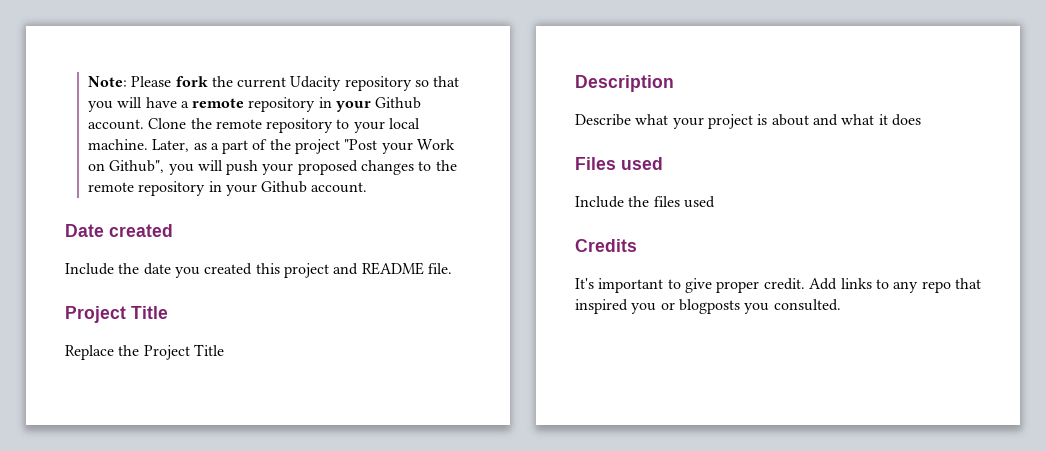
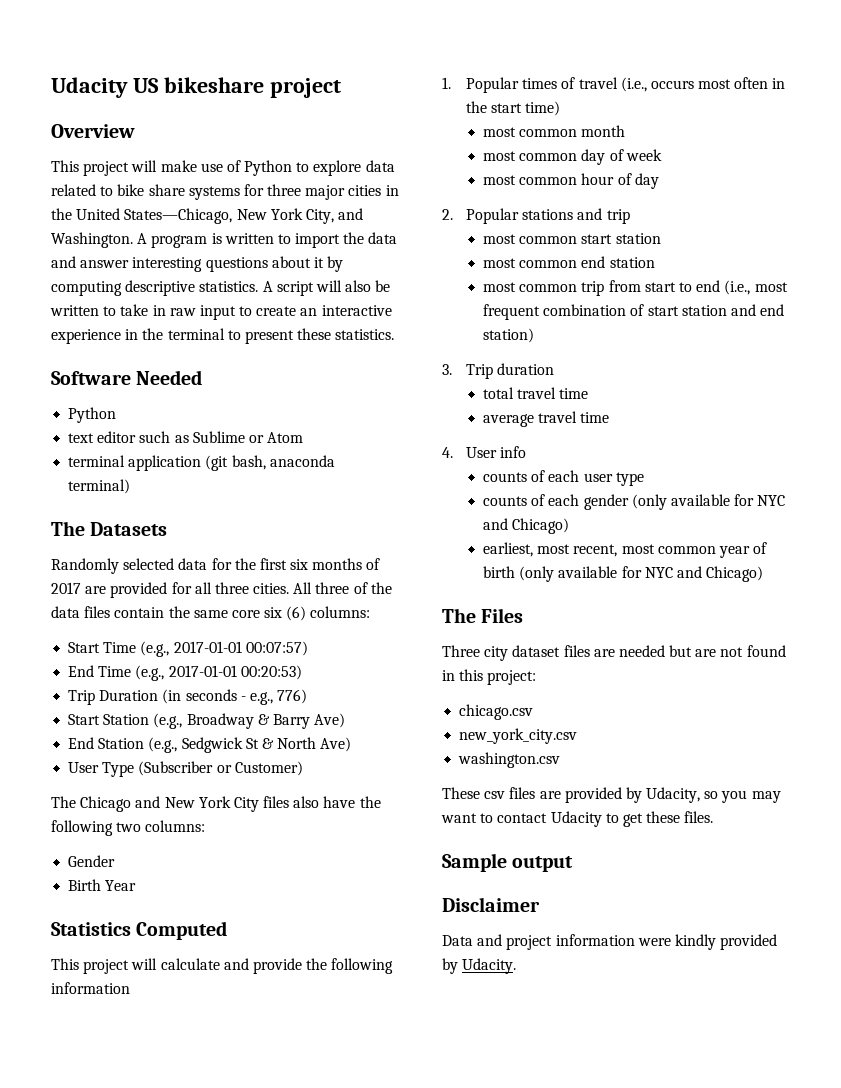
- Note: Please fork the current Udacity repository so that you will have a remote repository in your Github account. Clone the remote repository to your local machine. Later, as a part of the project "Post your Work on Github", you will push your proposed changes to the remote repository in your Github account.
- Date created
- Include the date you created this project and README file.
- Project Title
- Replace the Project Title
- Description
- Describe what your project is about and what it does
- Files used
- Include the files used
- Credits
- It's important to give proper credit. Add links to any repo that inspired you or blogposts you consulted.
+ Udacity US bikeshare project
+ Overview
+ This project will make use of Python to explore data related to bike share systems for three major cities in the United States—Chicago, New York City, and Washington. A program is written to import the data and answer interesting questions about it by computing descriptive statistics. A script will also be written to take in raw input to create an interactive experience in the terminal to present these statistics.
+ Software Needed
+ Python
+ text editor such as Sublime or Atom
+ terminal application (git bash, anaconda terminal)
+ The Datasets
+ Randomly selected data for the first six months of 2017 are provided for all three cities. All three of the data files contain the same core six (6) columns:
+ Start Time (e.g., 2017-01-01 00:07:57)
+ End Time (e.g., 2017-01-01 00:20:53)
+ Trip Duration (in seconds - e.g., 776)
+ Start Station (e.g., Broadway & Barry Ave)
+ End Station (e.g., Sedgwick St & North Ave)
+ User Type (Subscriber or Customer)
+ The Chicago and New York City files also have the following two columns:
+ Gender
+ Birth Year
+ Statistics Computed
+ This project will calculate and provide the following information
+ 1. Popular times of travel (i.e., occurs most often in the start time)
+ most common month
+ most common day of week
+ most common hour of day
+ 2. Popular stations and trip
+ most common start station
+ most common end station
+ most common trip from start to end (i.e., most frequent combination of start station and end station)
+ 3. Trip duration
+ total travel time
+ average travel time
+ 4. User info
+ counts of each user type
+ counts of each gender (only available for NYC and Chicago)
+ earliest, most recent, most common year of birth (only available for NYC and Chicago)
+ The Files
+ Three city dataset files are needed but are not found in this project:
+ chicago.csv
+ new_york_city.csv
+ washington.csv
+ These csv files are provided by Udacity, so you may want to contact Udacity to get these files.
+ Sample output
+ Disclaimer
+ Data and project information were kindly provided by Udacity.

